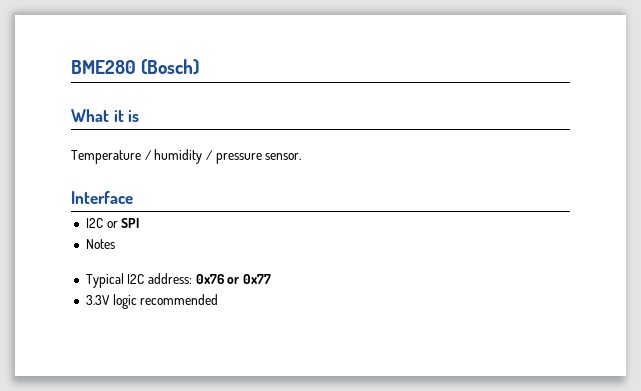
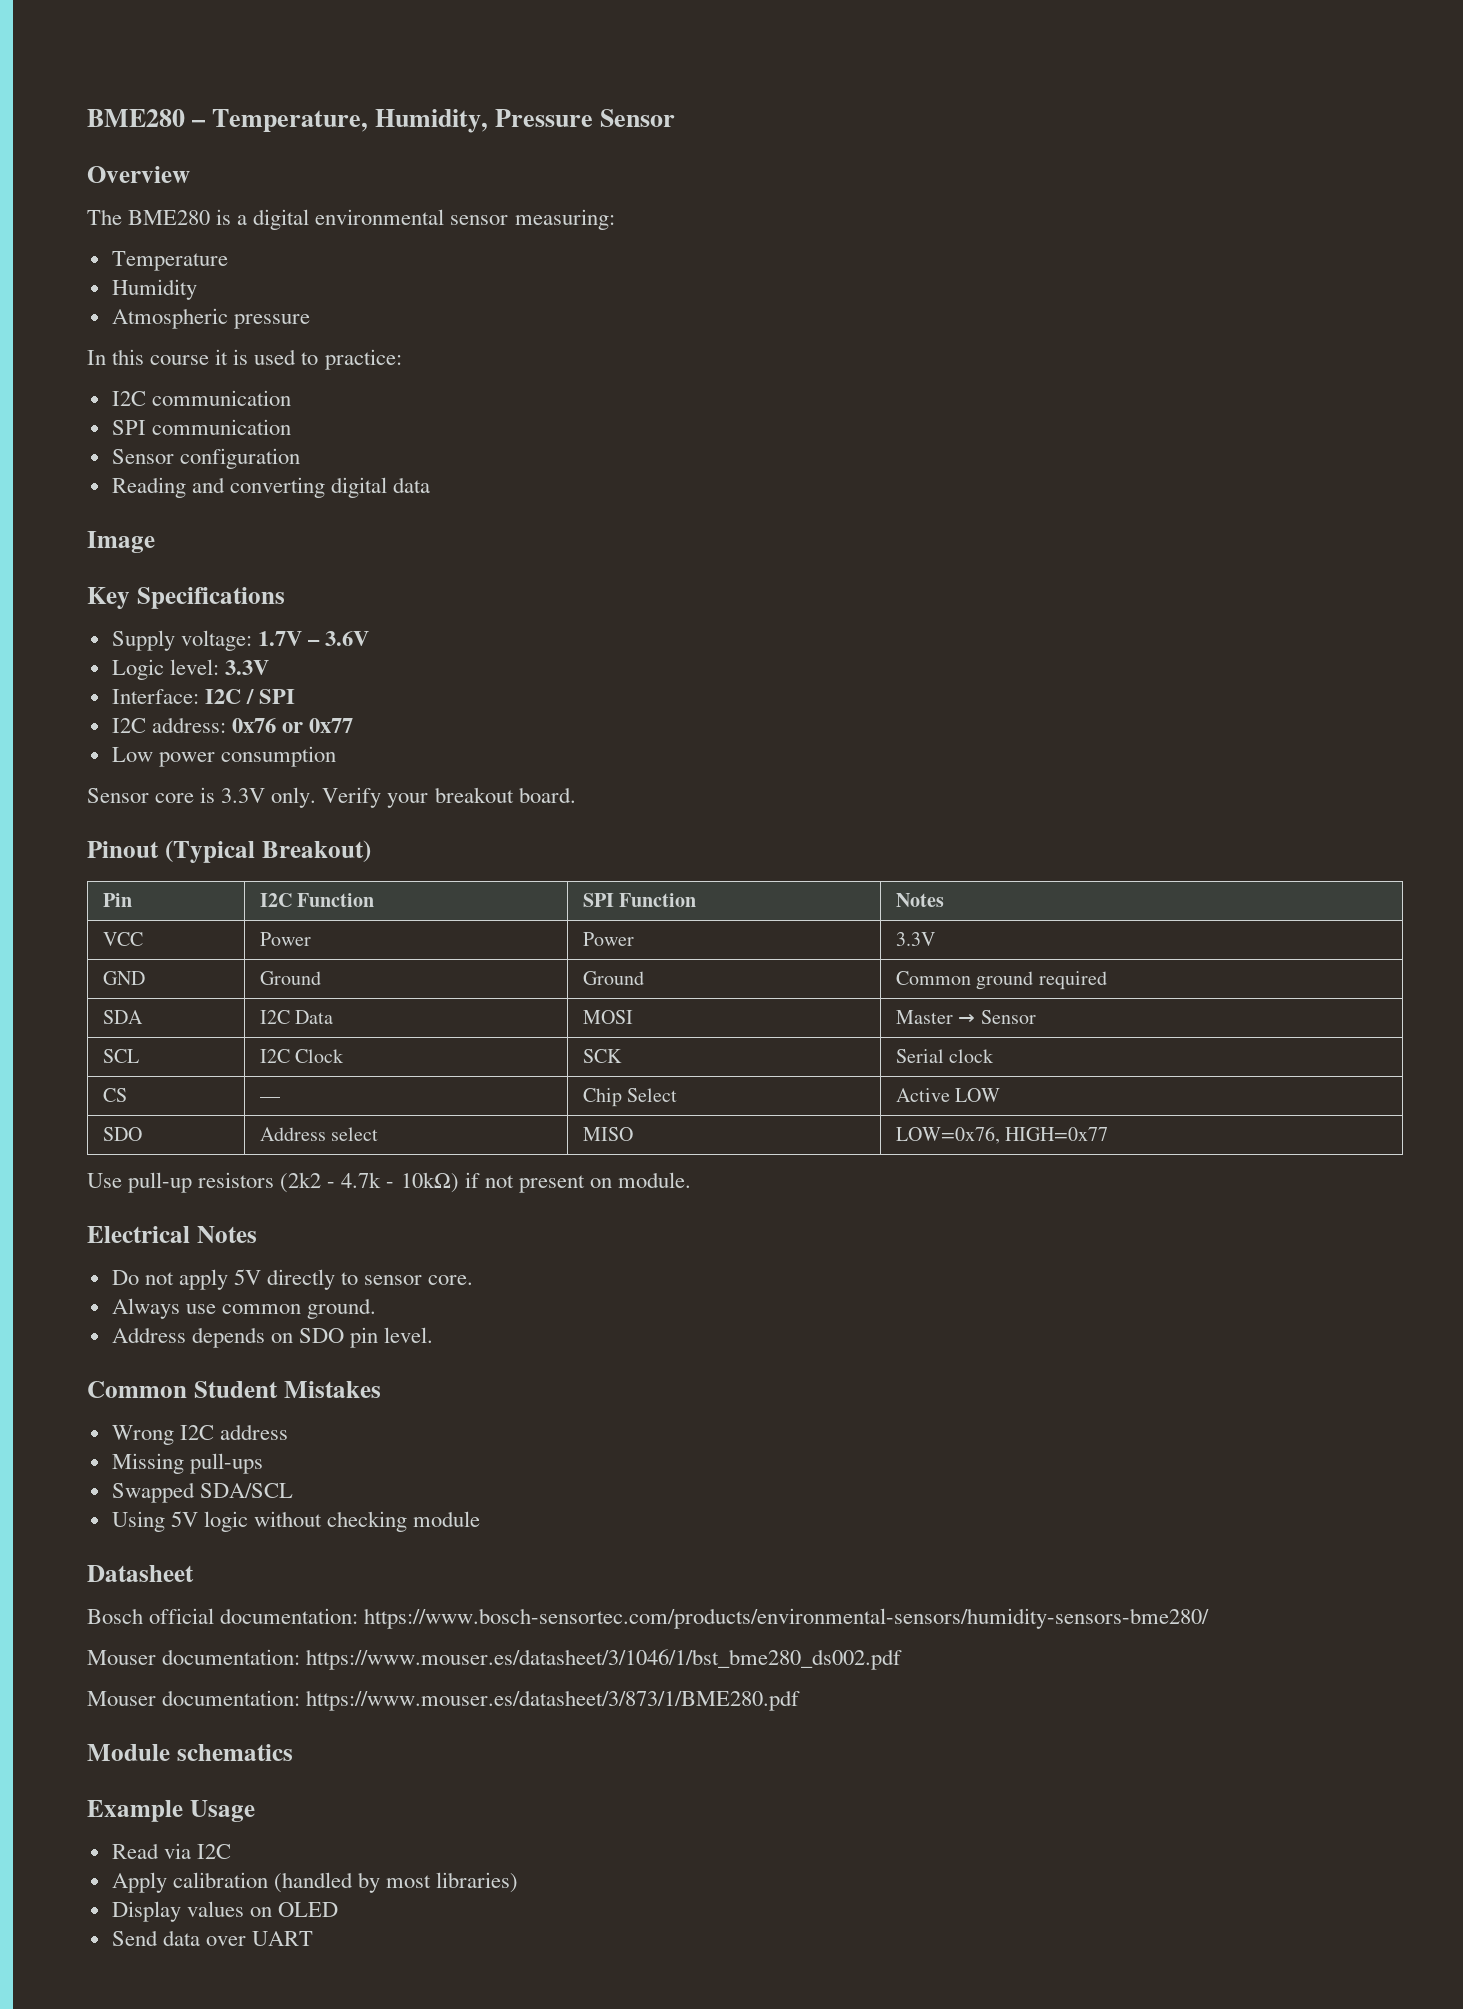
- BME280 (Bosch)
- What it is
- Temperature / humidity / pressure sensor.
- Interface
- I2C or SPI
+ BME280 – Temperature, Humidity, Pressure Sensor
+ Overview
+ The BME280 is a digital environmental sensor measuring:
+ Temperature
+ Humidity
+ Atmospheric pressure
+ In this course it is used to practice:
+ I2C communication
+ SPI communication
+ Sensor configuration
+ Reading and converting digital data
+ Image
+ Key Specifications
+ Supply voltage: 1.7V – 3.6V
+ Logic level: 3.3V
+ Interface: I2C / SPI
- Notes
- Typical I2C address: 0x76 or 0x77
+ I2C address: 0x76 or 0x77
- 3.3V logic recommended
+ Low power consumption
+ Sensor core is 3.3V only. Verify your breakout board.
+ Pinout (Typical Breakout)
+ Pin | I2C Function | SPI Function | Notes
+ VCC | Power | Power | 3.3V
+ GND | Ground | Ground | Common ground required
+ SDA | I2C Data | MOSI | Master → Sensor
+ SCL | I2C Clock | SCK | Serial clock
+ CS | — | Chip Select | Active LOW
+ SDO | Address select | MISO | LOW=0x76, HIGH=0x77
+ Use pull-up resistors (2k2 - 4.7k - 10kΩ) if not present on module.
+ Electrical Notes
+ Do not apply 5V directly to sensor core.
+ Always use common ground.
+ Address depends on SDO pin level.
+ Common Student Mistakes
+ Wrong I2C address
+ Missing pull-ups
+ Swapped SDA/SCL
+ Using 5V logic without checking module
+ Datasheet
+ Bosch official documentation: https://www.bosch-sensortec.com/products/environmental-sensors/humidity-sensors-bme280/
+ Mouser documentation: https://www.mouser.es/datasheet/3/1046/1/bst_bme280_ds002.pdf
+ Mouser documentation: https://www.mouser.es/datasheet/3/873/1/BME280.pdf
+ Module schematics
+ Example Usage
+ Read via I2C
+ Apply calibration (handled by most libraries)
+ Display values on OLED
+ Send data over UART

